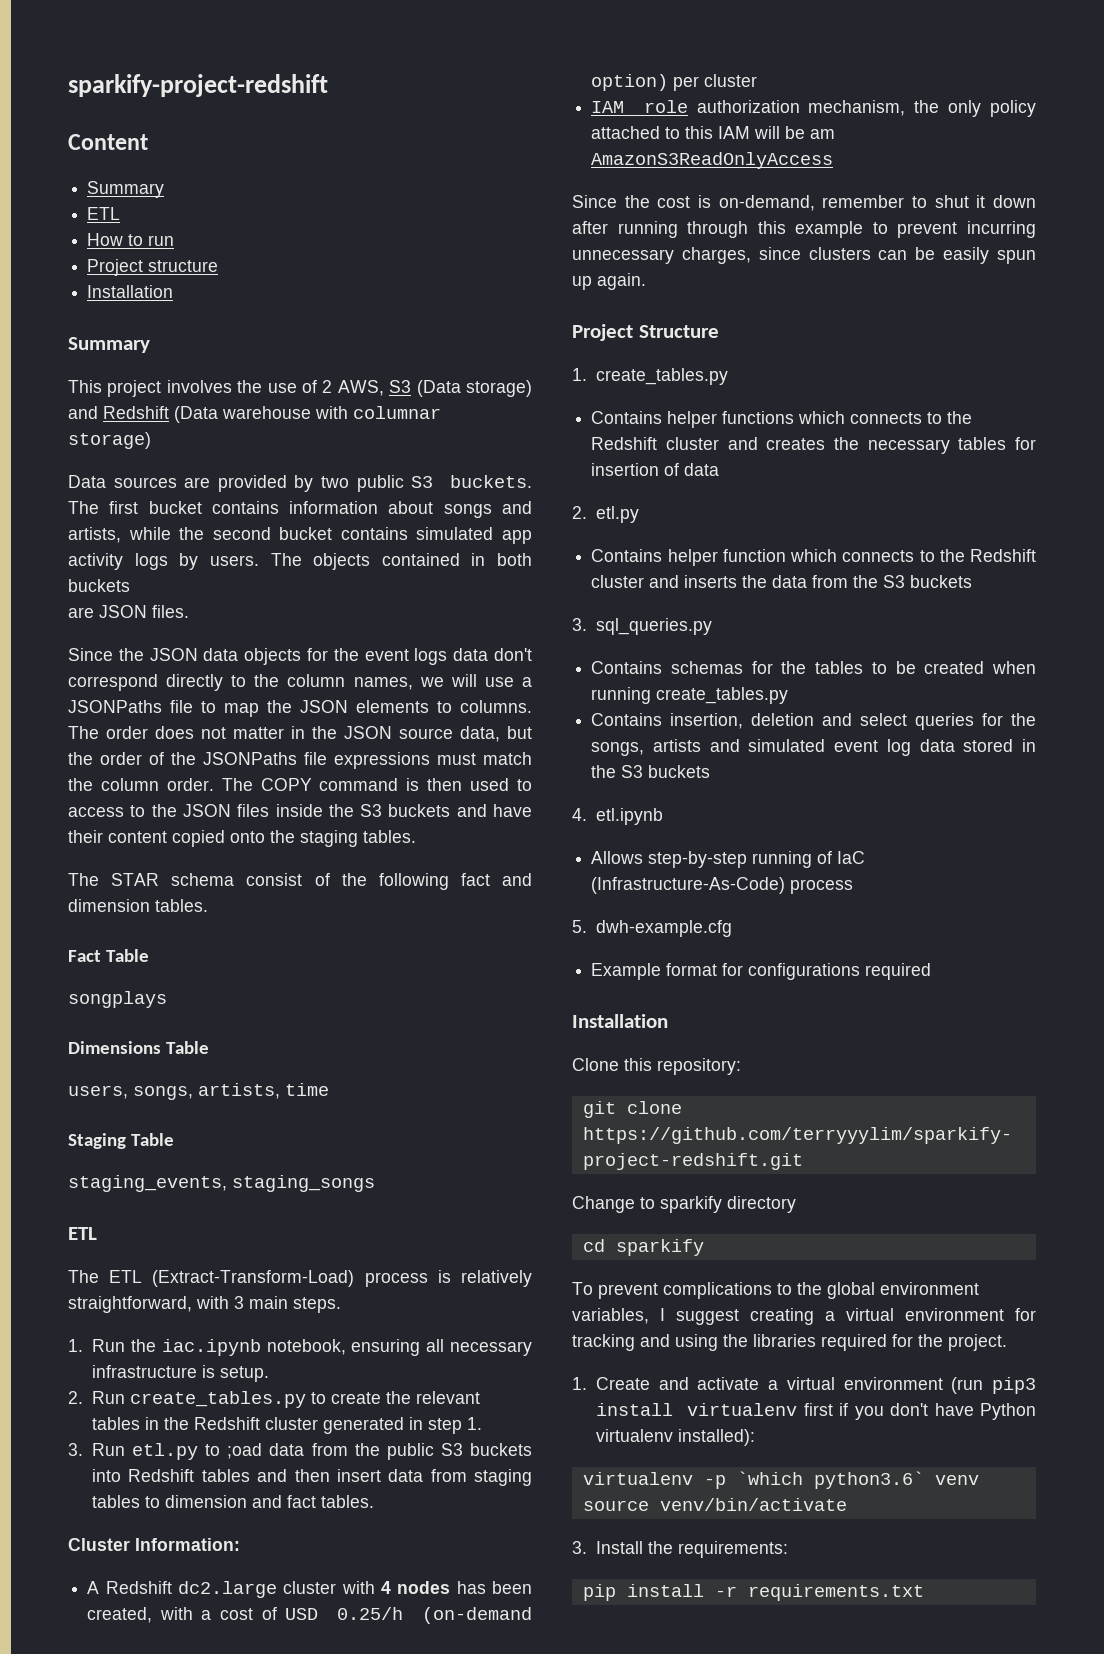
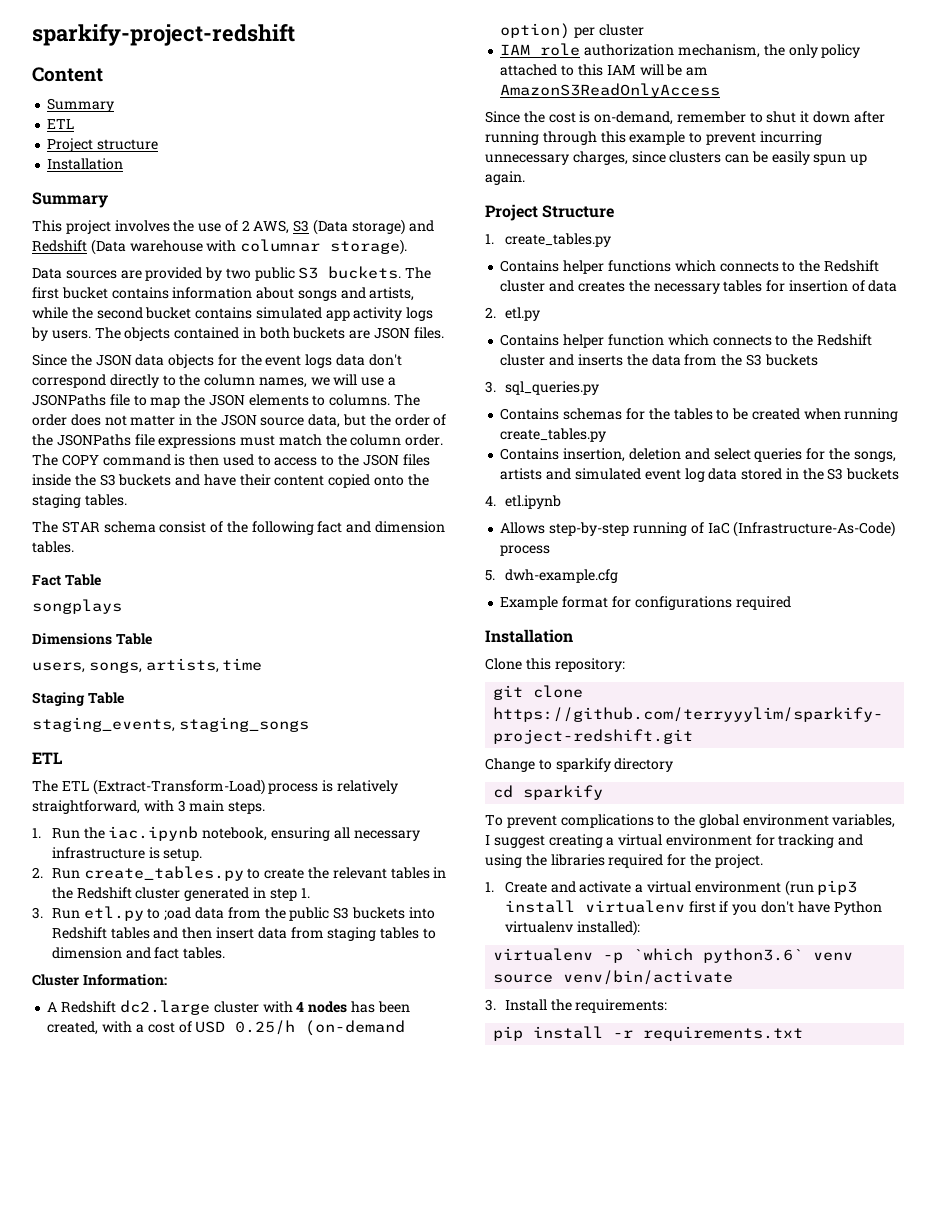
- How to run
- This project involves the use of 2 AWS, S3 (Data storage) and Redshift (Data warehouse with columnar storage)
+ This project involves the use of 2 AWS, S3 (Data storage) and Redshift (Data warehouse with columnar storage).
- The objects contained in both buckets
- are JSON files.
+ The objects contained in both buckets are JSON files.

